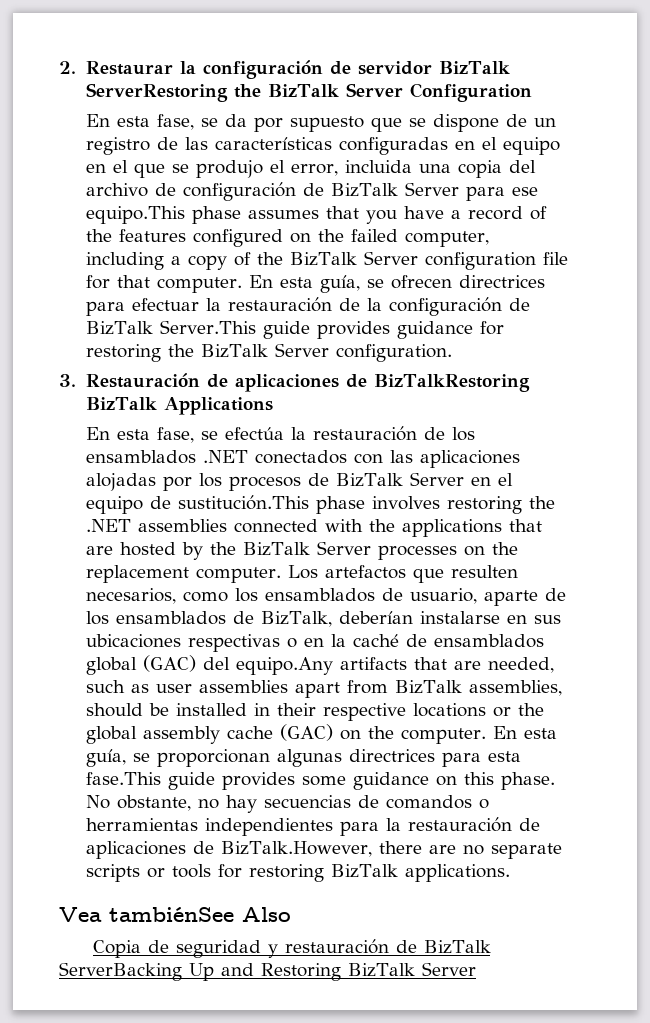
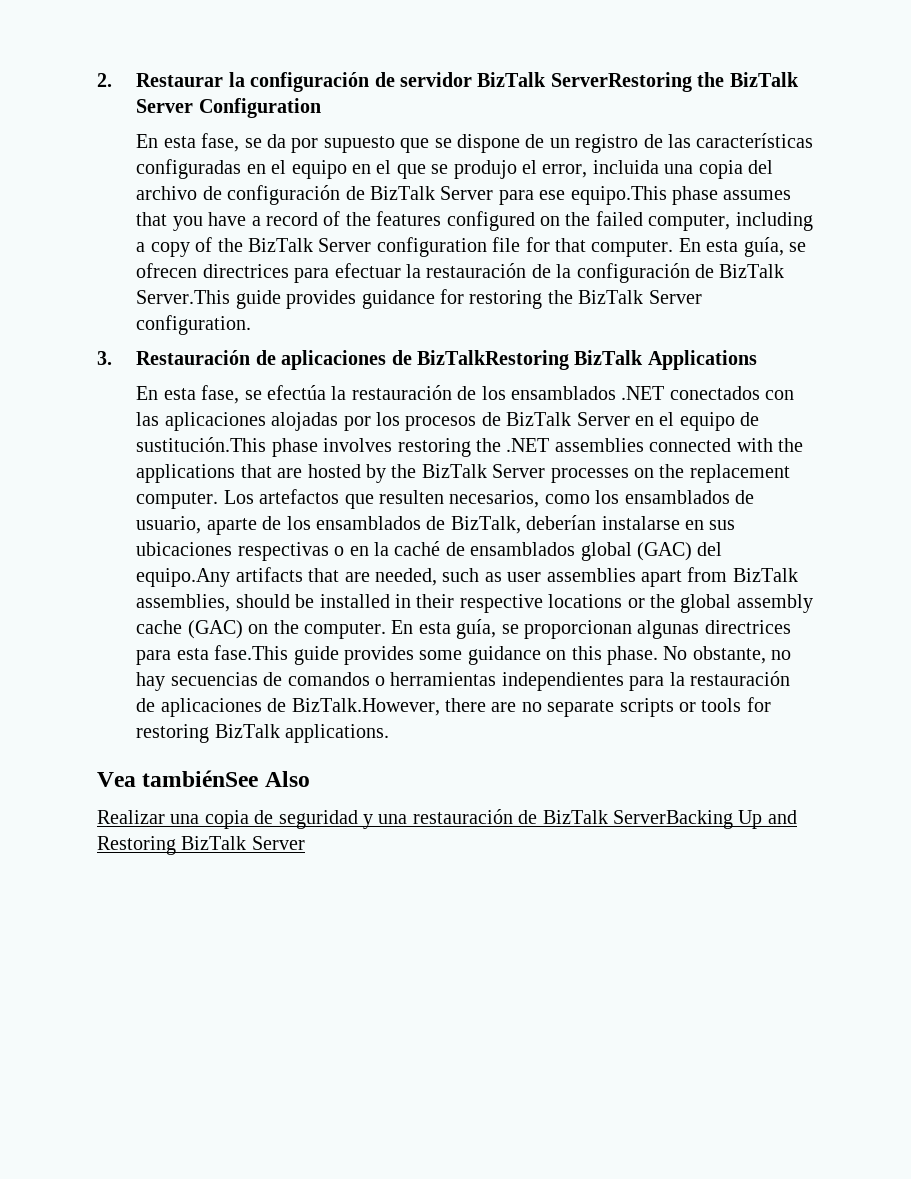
- Copia de seguridad y restauración de BizTalk ServerBacking Up and Restoring BizTalk Server
+ Realizar una copia de seguridad y una restauración de BizTalk ServerBacking Up and Restoring BizTalk Server

